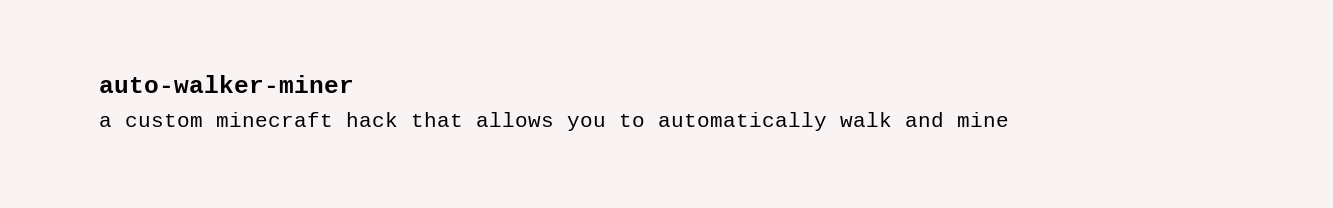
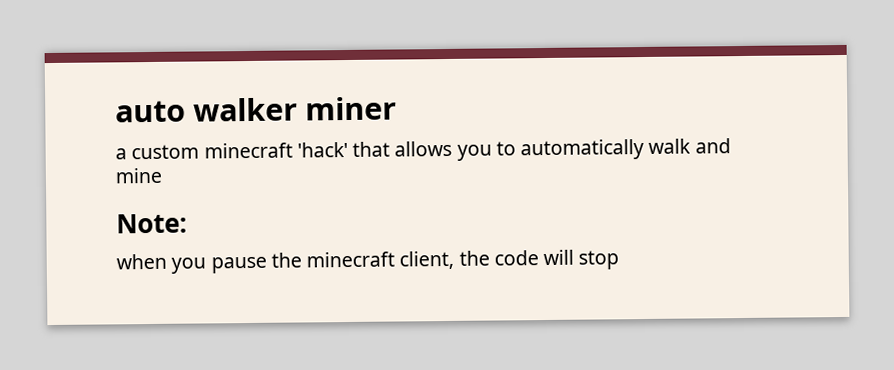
- auto-walker-miner
+ auto walker miner
- a custom minecraft hack that allows you to automatically walk and mine
+ a custom minecraft 'hack' that allows you to automatically walk and mine
+ Note:
+ when you pause the minecraft client, the code will stop

